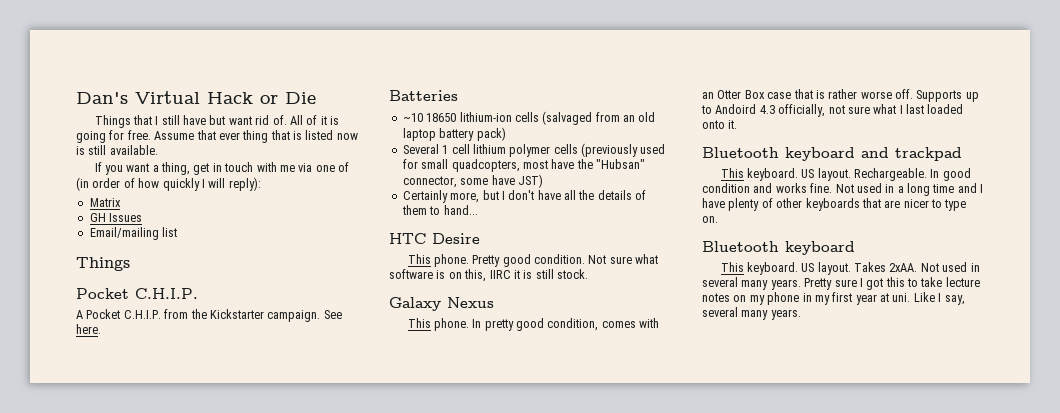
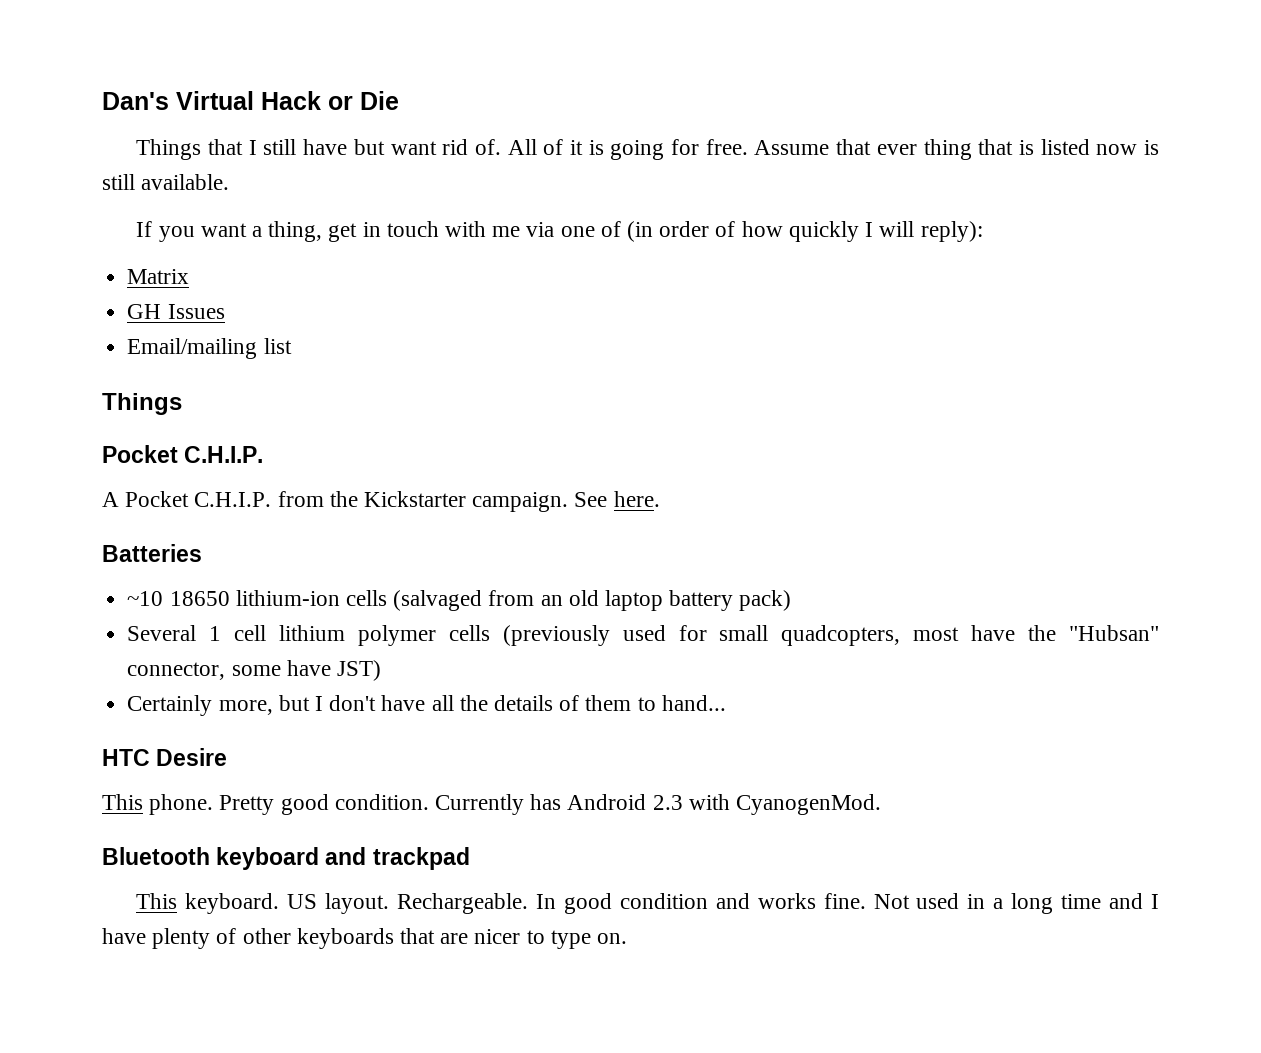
- Not sure what software is on this, IIRC it is still stock.
- Galaxy Nexus
- This phone. In pretty good condition, comes with an Otter Box case that is rather worse off. Supports up to Andoird 4.3 officially, not sure what I last loaded onto it.
+ Currently has Android 2.3 with CyanogenMod.
  Not used in a long time and I have plenty of other keyboards that are nicer to type on.
- Bluetooth keyboard
- This keyboard. US layout. Takes 2xAA. Not used in several many years. Pretty sure I got this to take lecture notes on my phone in my first year at uni. Like I say, several many years.

